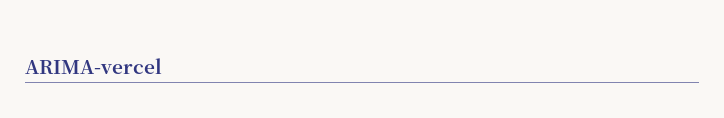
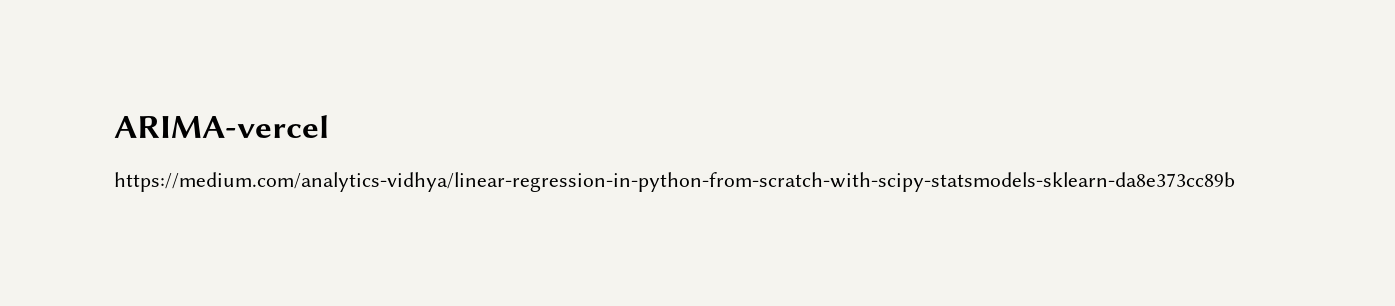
+ https://medium.com/analytics-vidhya/linear-regression-in-python-from-scratch-with-scipy-statsmodels-sklearn-da8e373cc89b

